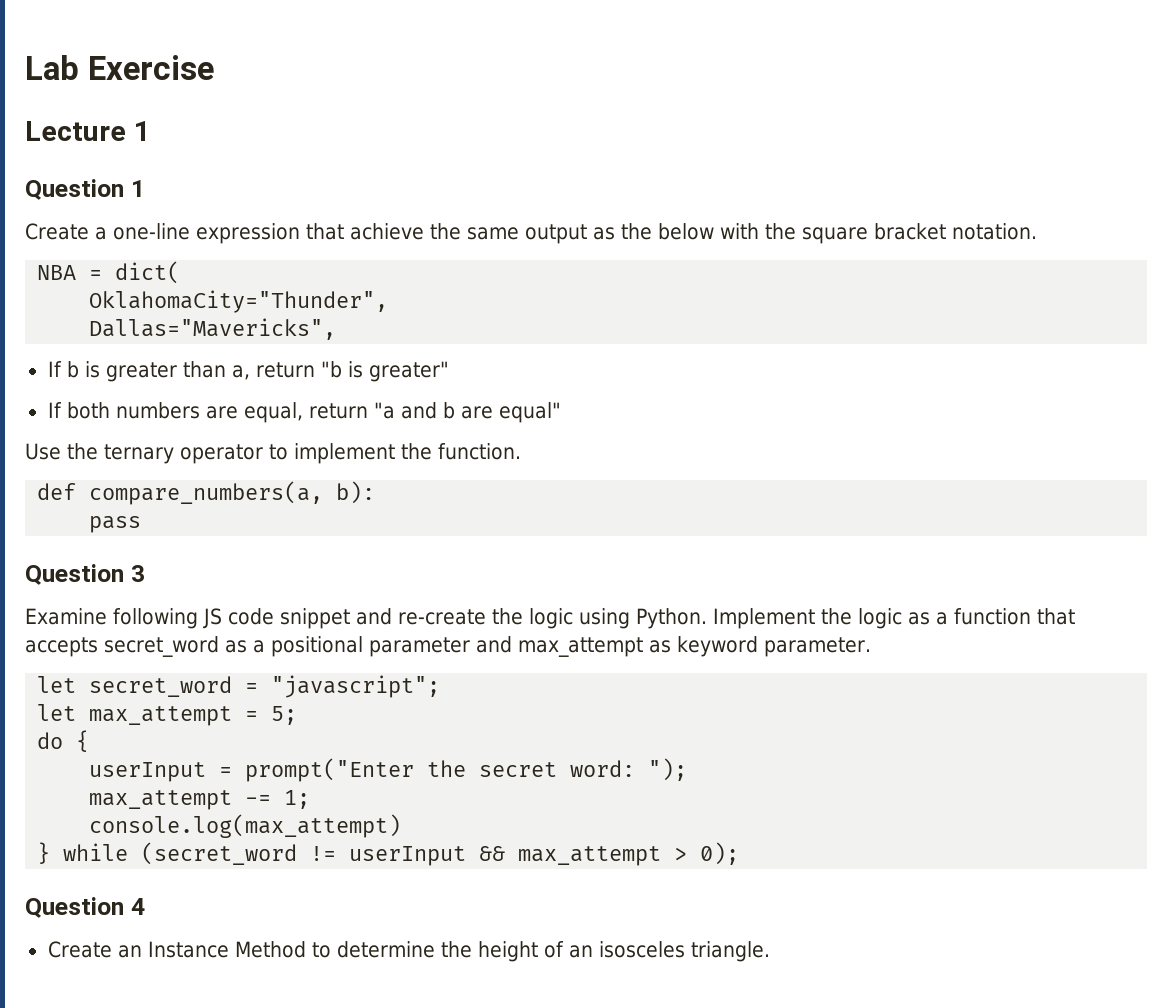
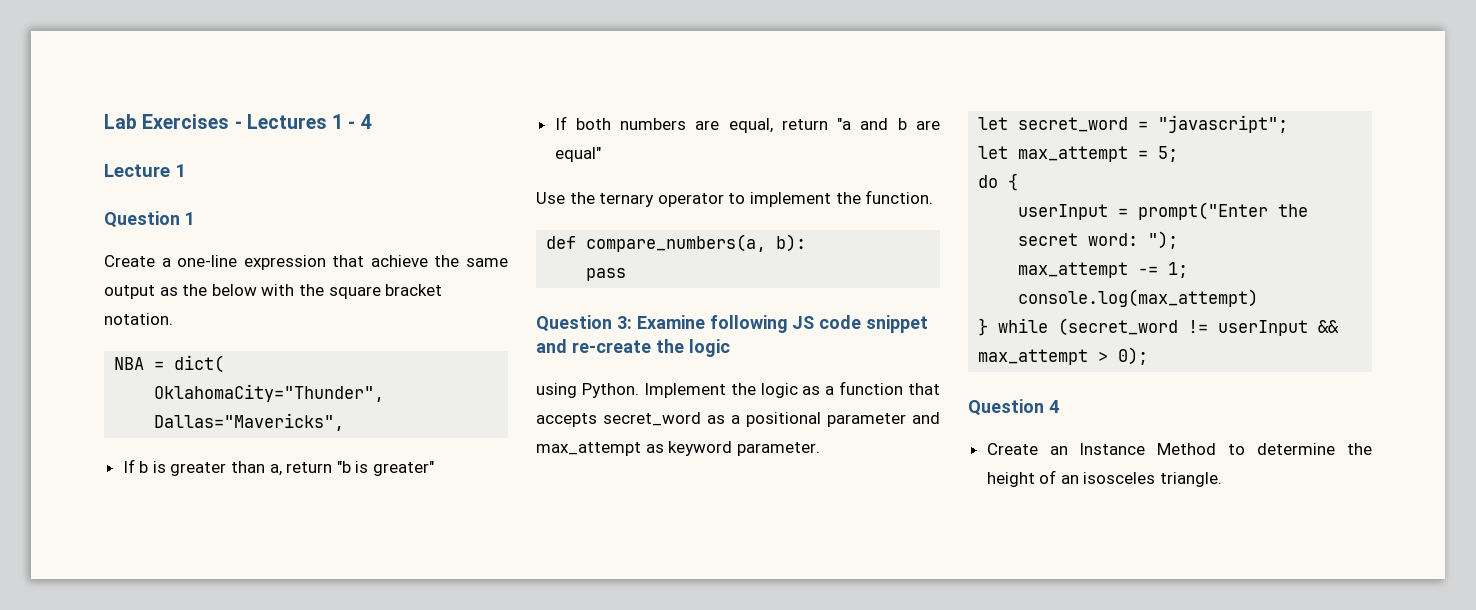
- Lab Exercise
+ Lab Exercises - Lectures 1 - 4
- Question 3
- Examine following JS code snippet and re-create the logic using Python.
+ Question 3: Examine following JS code snippet and re-create the logic
+ using Python.

